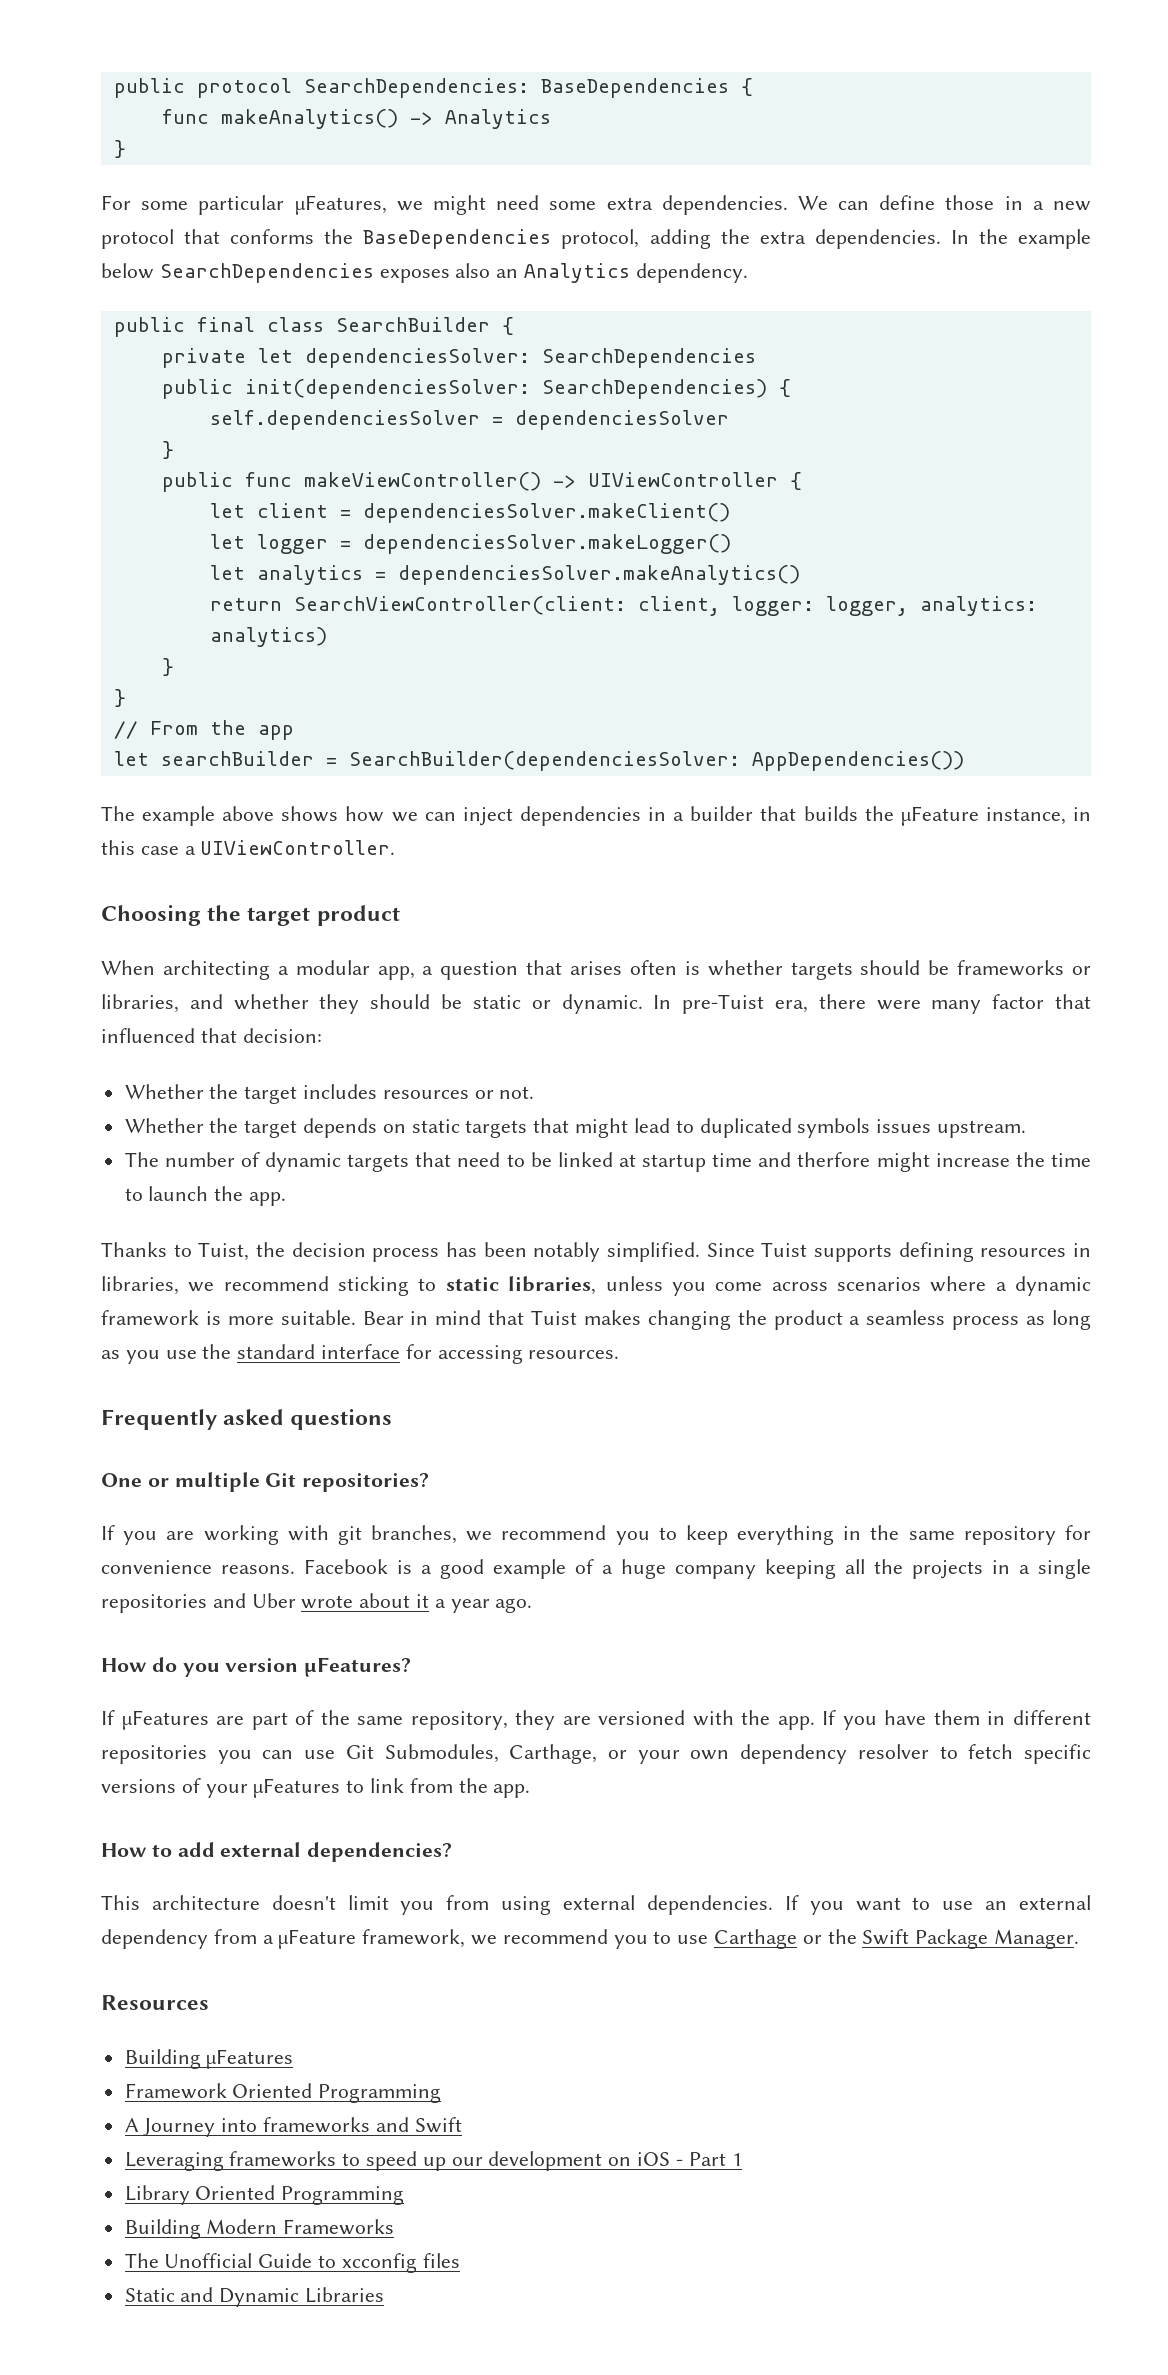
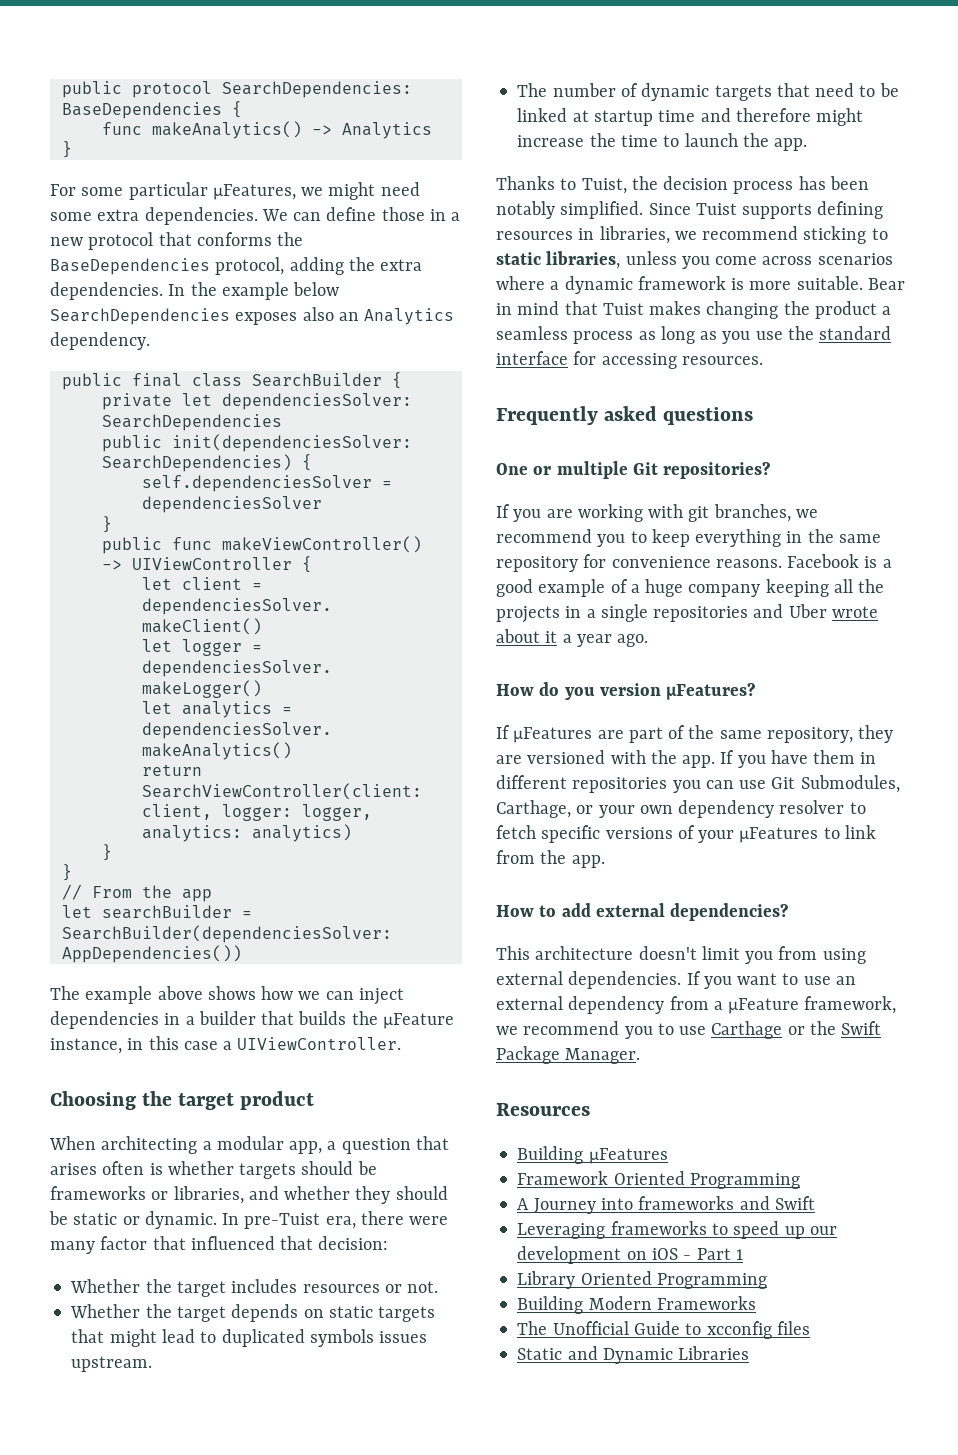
- The number of dynamic targets that need to be linked at startup time and therfore might increase the time to launch the app.
+ The number of dynamic targets that need to be linked at startup time and therefore might increase the time to launch the app.

